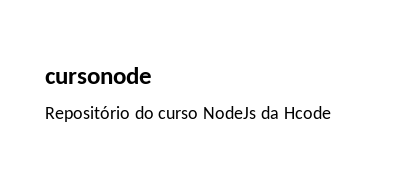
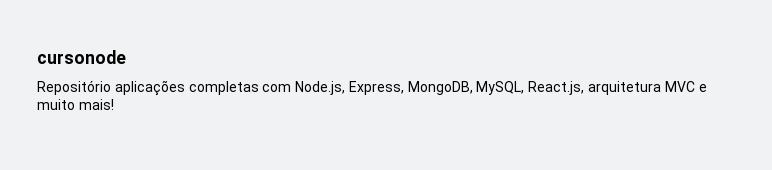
- Repositório do curso NodeJs da Hcode
+ Repositório aplicações completas com Node.js, Express, MongoDB, MySQL, React.js, arquitetura MVC e muito mais!

